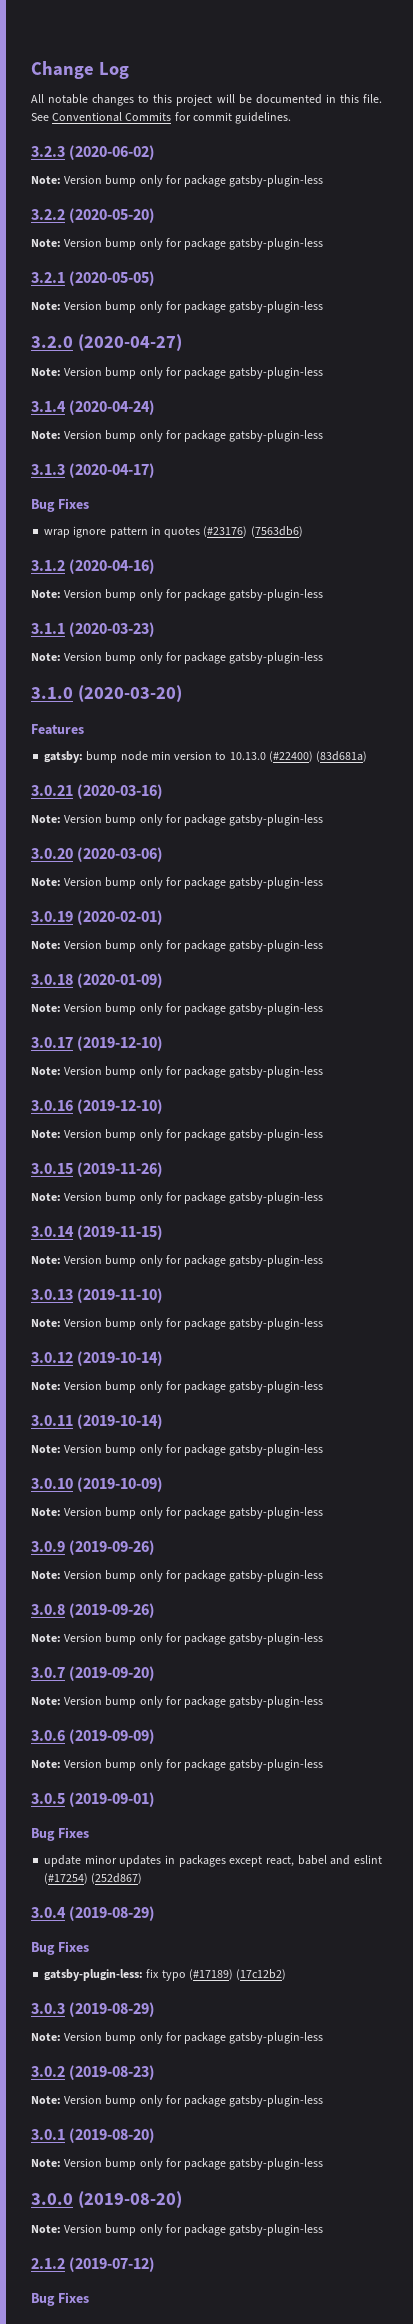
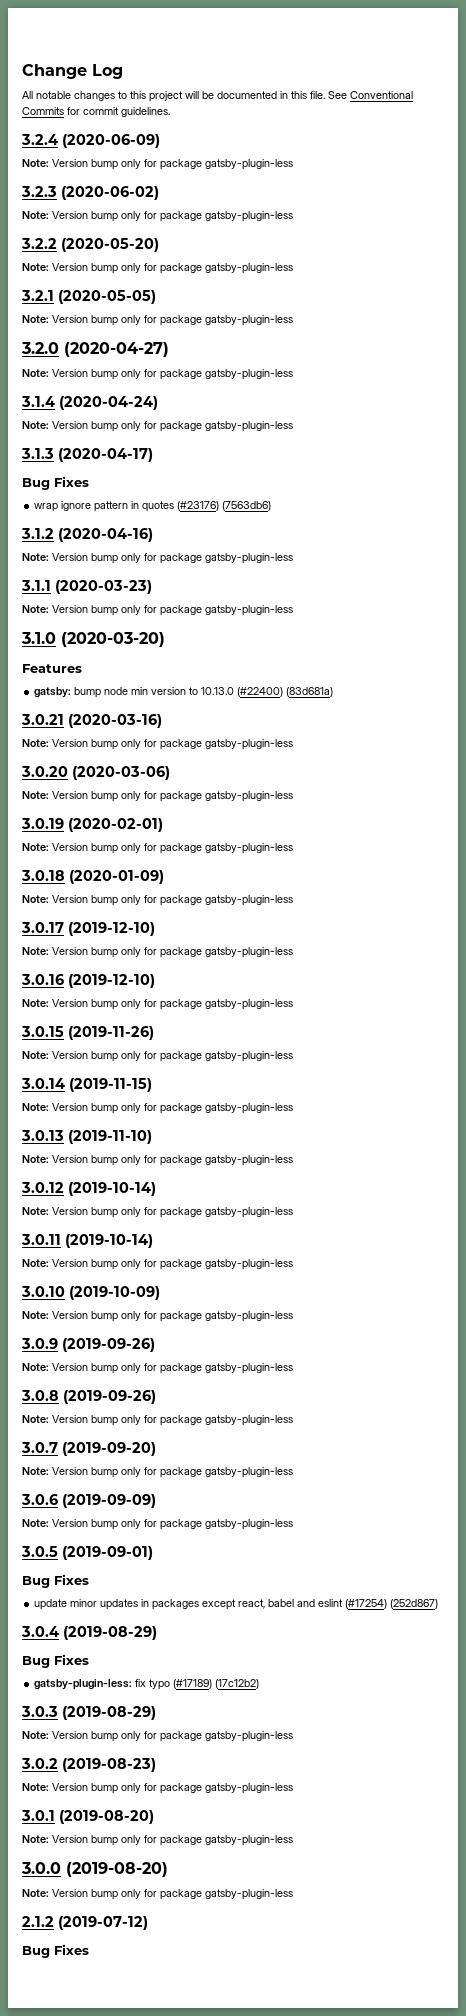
+ 3.2.4 (2020-06-09)
+ Note: Version bump only for package gatsby-plugin-less

